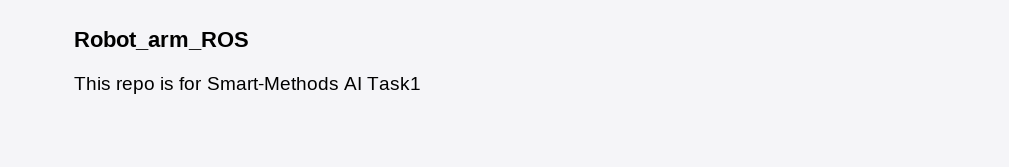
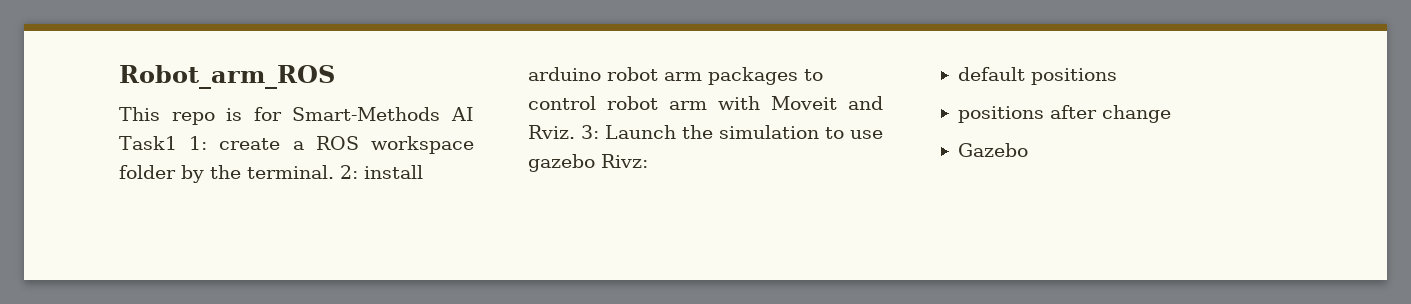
- This repo is for Smart-Methods AI Task1
+ This repo is for Smart-Methods AI Task1 1: create a ROS workspace folder by the terminal. 2: install arduino robot arm packages to control robot arm with Moveit and Rviz. 3: Launch the simulation to use gazebo Rivz:
+ default positions
+ positions after change
+ Gazebo

